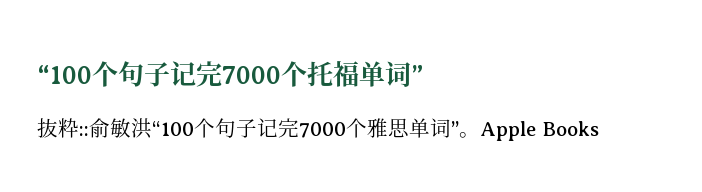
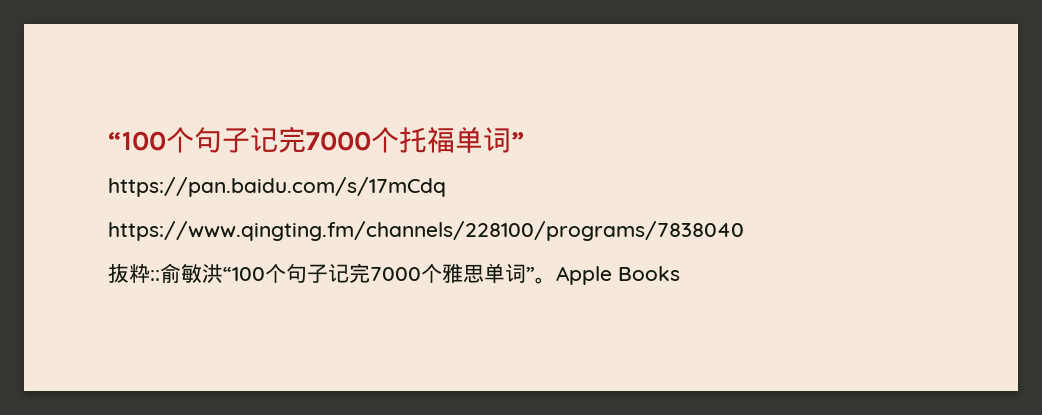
+ https://pan.baidu.com/s/17mCdq
+ https://www.qingting.fm/channels/228100/programs/7838040

